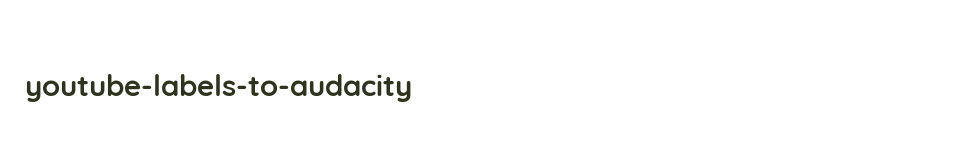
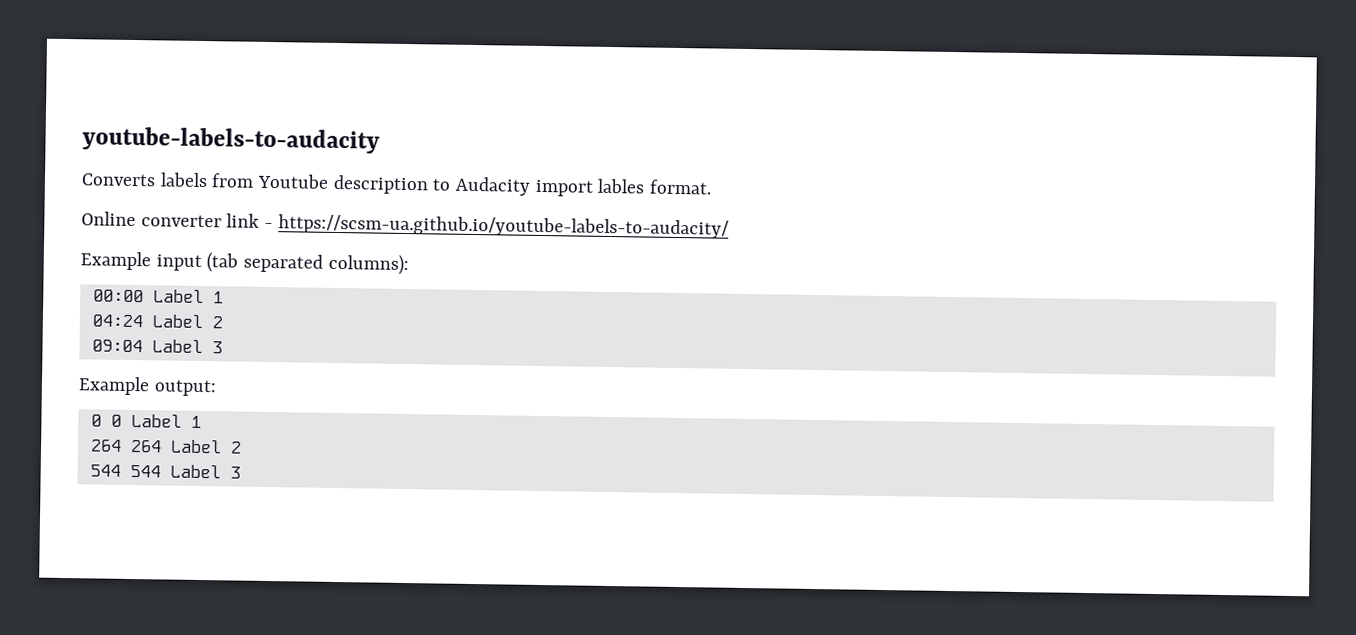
+ Converts labels from Youtube description to Audacity import lables format.
+ Online converter link - https://scsm-ua.github.io/youtube-labels-to-audacity/
+ Example input (tab separated columns):
+ 00:00 Label 1
+ 04:24 Label 2
+ 09:04 Label 3
+ Example output:
+ 0 0 Label 1
+ 264 264 Label 2
+ 544 544 Label 3

